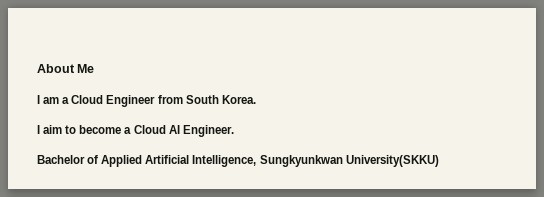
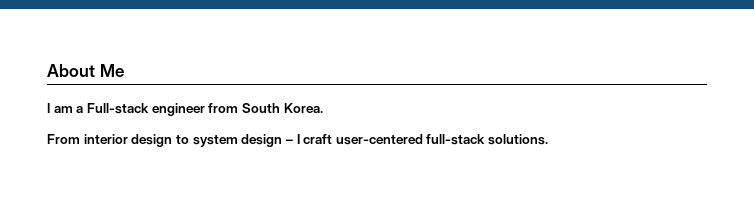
- I am a Cloud Engineer from South Korea.
+ I am a Full-stack engineer from South Korea.
- I aim to become a Cloud AI Engineer.
- Bachelor of Applied Artificial Intelligence, Sungkyunkwan University(SKKU)
+ From interior design to system design – I craft user-centered full-stack solutions.

